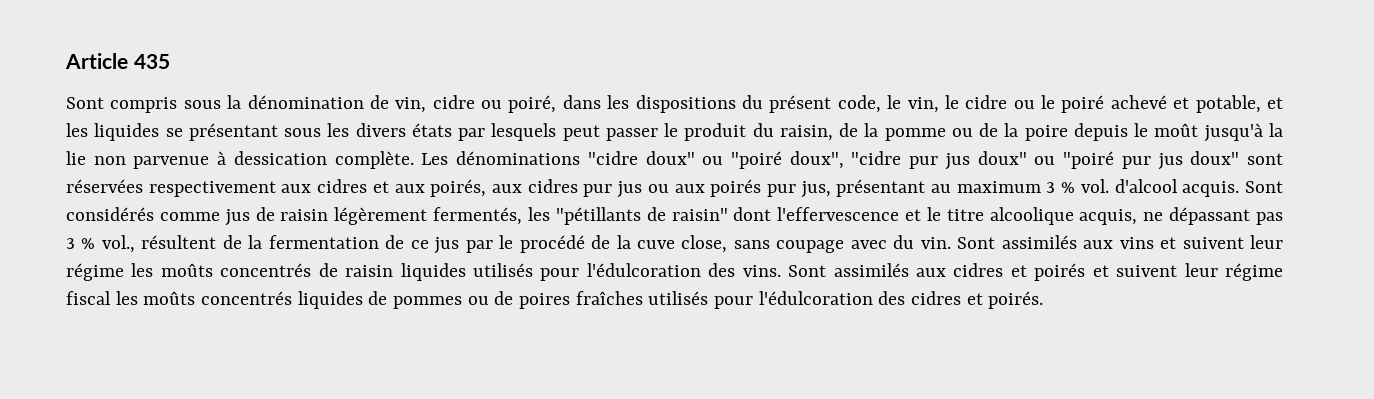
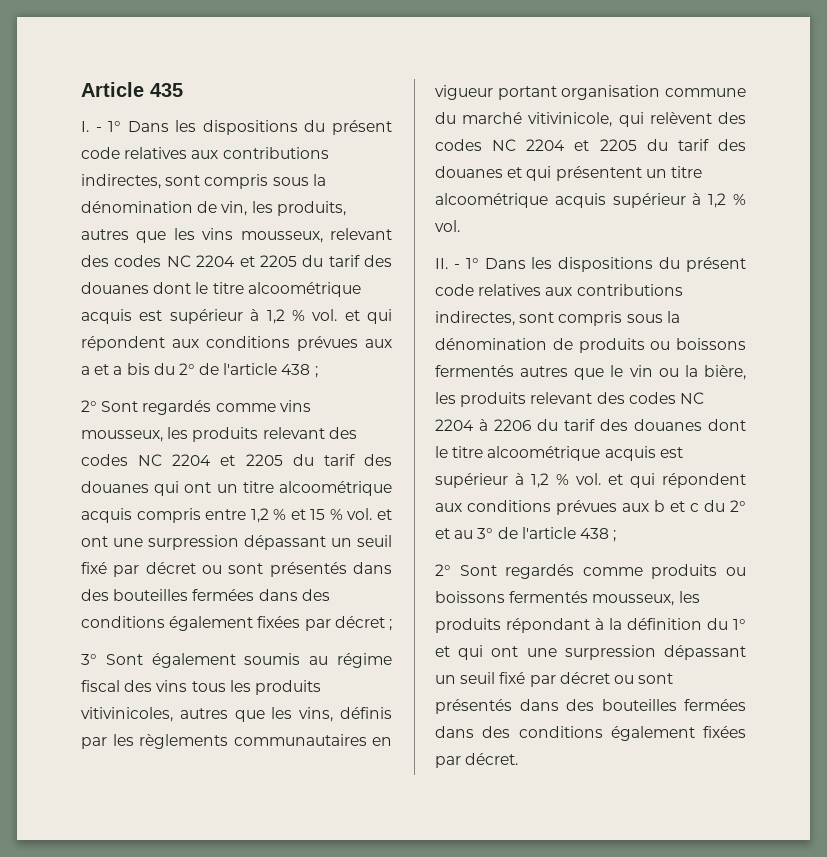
- Sont compris sous la dénomination de vin, cidre ou poiré, dans les dispositions du présent code, le vin, le cidre ou le poiré achevé et potable, et les liquides se présentant sous les divers états par lesquels peut passer le produit du raisin, de la pomme ou de la poire depuis le moût jusqu'à la lie non parvenue à dessication complète. Les dénominations "cidre doux" ou "poiré doux", "cidre pur jus doux" ou "poiré pur jus doux" sont réservées respectivement aux cidres et aux poirés, aux cidres pur jus ou aux poirés pur jus, présentant au maximum 3 % vol. d'alcool acquis. Sont considérés comme jus de raisin légèrement fermentés, les "pétillants de raisin" dont l'effervescence et le titre alcoolique acquis, ne dépassant pas 3 % vol., résultent de la fermentation de ce jus par le procédé de la cuve close, sans coupage avec du vin. Sont assimilés aux vins et suivent leur régime les moûts concentrés de raisin liquides utilisés pour l'édulcoration des vins. Sont assimilés aux cidres et poirés et suivent leur régime fiscal les moûts concentrés liquides de pommes ou de poires fraîches utilisés pour l'édulcoration des cidres et poirés.
+ I. - 1° Dans les dispositions du présent code relatives aux contributions indirectes, sont compris sous la dénomination de vin, les produits, autres que les vins mousseux, relevant des codes NC 2204 et 2205 du tarif des douanes dont le titre alcoométrique acquis est supérieur à 1,2 % vol. et qui répondent aux conditions prévues aux a et a bis du 2° de l'article 438 ;
+ 2° Sont regardés comme vins mousseux, les produits relevant des codes NC 2204 et 2205 du tarif des douanes qui ont un titre alcoométrique acquis compris entre 1,2 % et 15 % vol. et ont une surpression dépassant un seuil fixé par décret ou sont présentés dans des bouteilles fermées dans des conditions également fixées par décret ;
+ 3° Sont également soumis au régime fiscal des vins tous les produits vitivinicoles, autres que les vins, définis par les règlements communautaires en vigueur portant organisation commune du marché vitivinicole, qui relèvent des codes NC 2204 et 2205 du tarif des douanes et qui présentent un titre alcoométrique acquis supérieur à 1,2 % vol.
+ II. - 1° Dans les dispositions du présent code relatives aux contributions indirectes, sont compris sous la dénomination de produits ou boissons fermentés autres que le vin ou la bière, les produits relevant des codes NC 2204 à 2206 du tarif des douanes dont le titre alcoométrique acquis est supérieur à 1,2 % vol. et qui répondent aux conditions prévues aux b et c du 2° et au 3° de l'article 438 ;
+ 2° Sont regardés comme produits ou boissons fermentés mousseux, les produits répondant à la définition du 1° et qui ont une surpression dépassant un seuil fixé par décret ou sont présentés dans des bouteilles fermées dans des conditions également fixées par décret.

